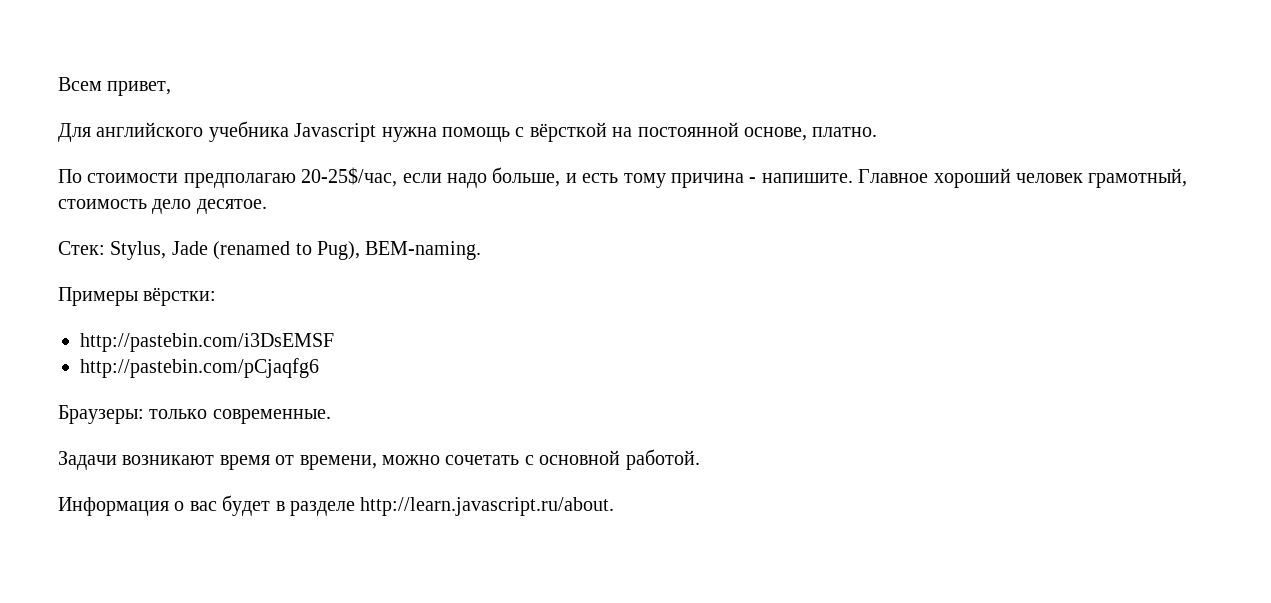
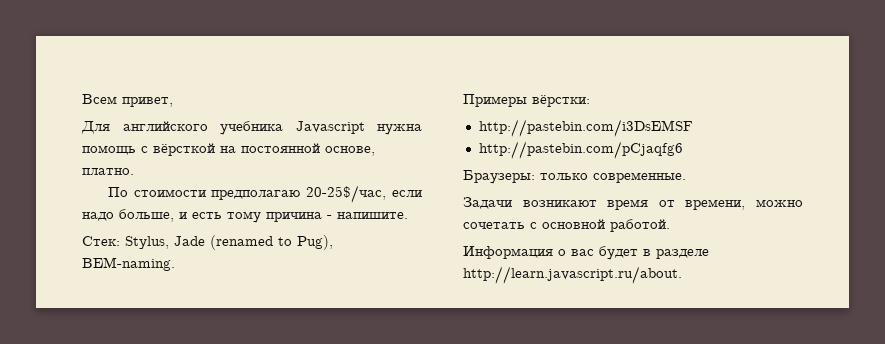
- Главное хороший человек грамотный, стоимость дело десятое.

